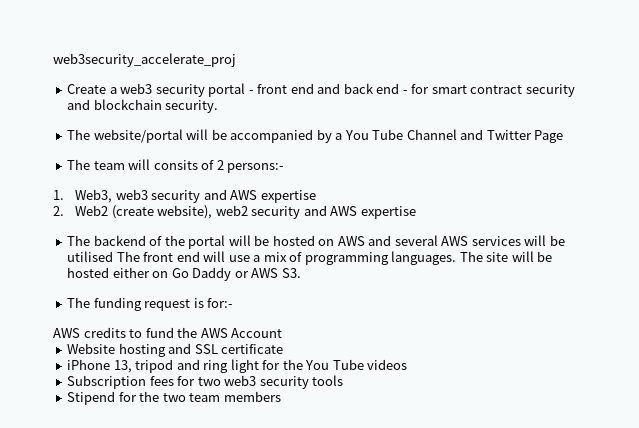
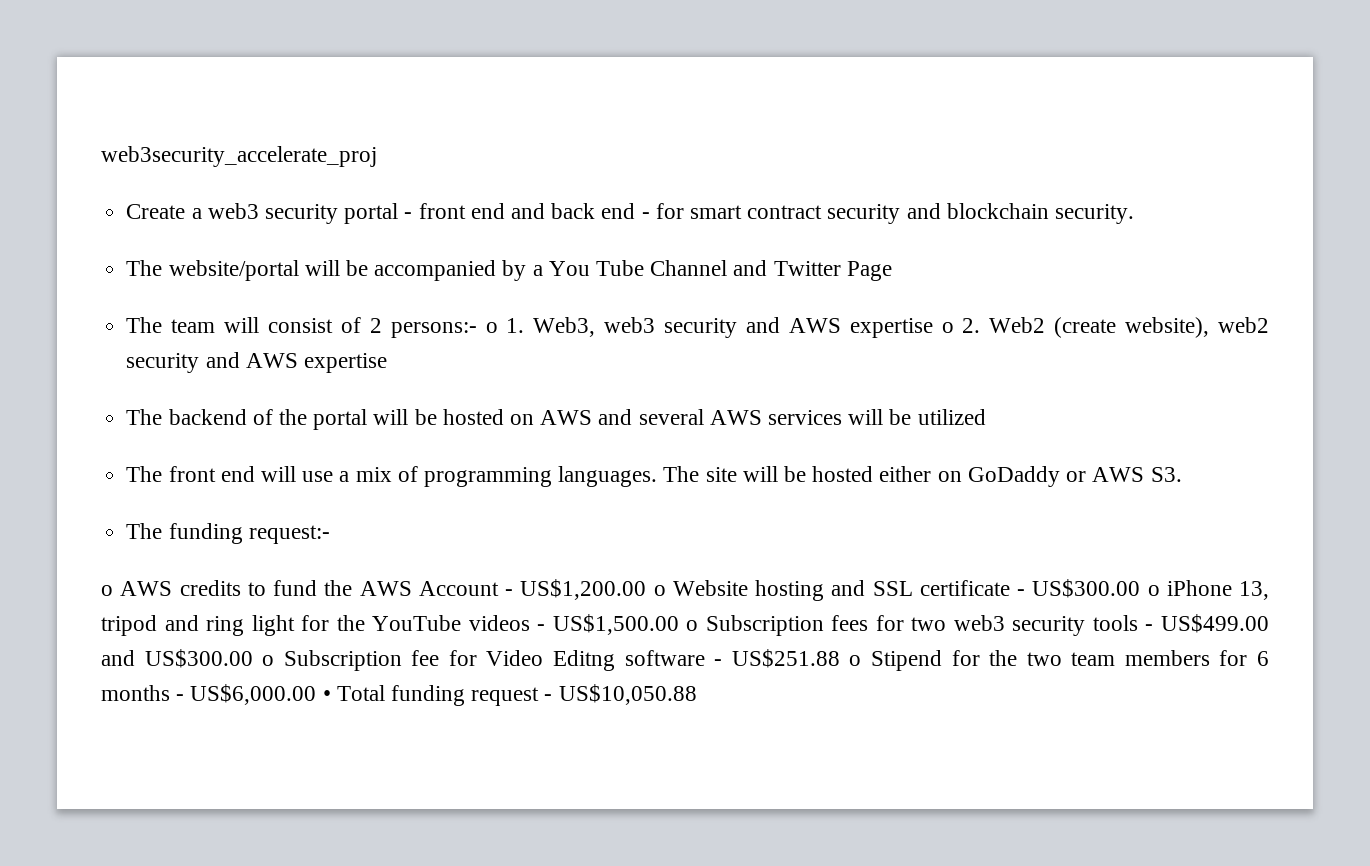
- The team will consits of 2 persons:-
- 1. Web3, web3 security and AWS expertise
- 2. Web2 (create website), web2 security and AWS expertise
+ The team will consist of 2 persons:- o 1. Web3, web3 security and AWS expertise o 2. Web2 (create website), web2 security and AWS expertise
- The backend of the portal will be hosted on AWS and several AWS services will be utilised The front end will use a mix of programming languages.
+ The backend of the portal will be hosted on AWS and several AWS services will be utilized
+ The front end will use a mix of programming languages.
- The site will be hosted either on Go Daddy or AWS S3.
+ The site will be hosted either on GoDaddy or AWS S3.
- The funding request is for:-
- AWS credits to fund the AWS Account
- Website hosting and SSL certificate
- iPhone 13, tripod and ring light for the You Tube videos
- Subscription fees for two web3 security tools
- Stipend for the two team members
+ The funding request:-
+ o AWS credits to fund the AWS Account - US$1,200.00 o Website hosting and SSL certificate - US$300.00 o iPhone 13, tripod and ring light for the YouTube videos - US$1,500.00 o Subscription fees for two web3 security tools - US$499.00 and US$300.00 o Subscription fee for Video Editng software - US$251.88 o Stipend for the two team members for 6 months - US$6,000.00 • Total funding request - US$10,050.88

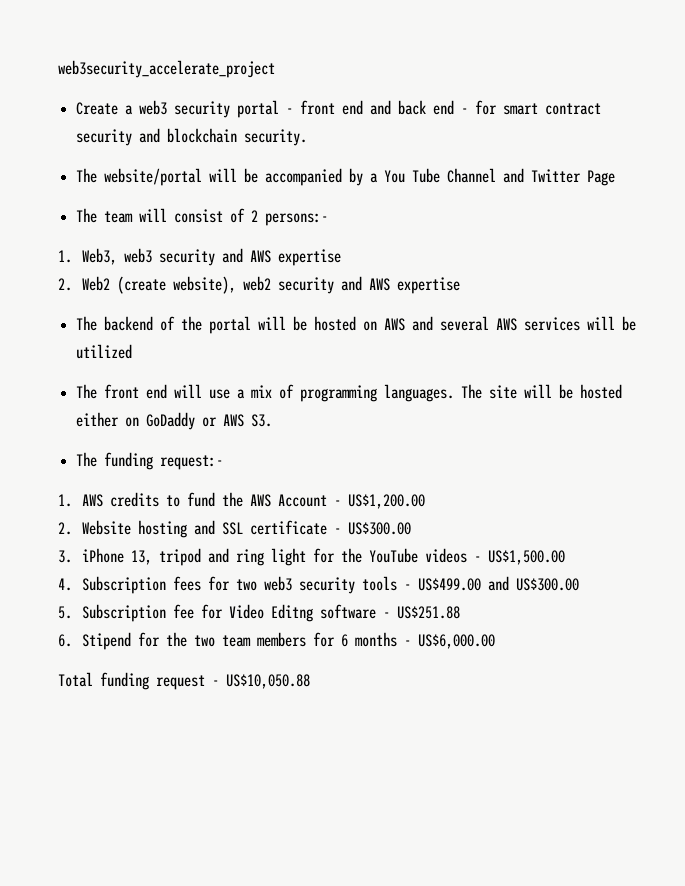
- web3security_accelerate_proj
+ web3security_accelerate_project
- The team will consist of 2 persons:- o 1. Web3, web3 security and AWS expertise o 2. Web2 (create website), web2 security and AWS expertise
+ The team will consist of 2 persons:-
+ 1. Web3, web3 security and AWS expertise
+ 2. Web2 (create website), web2 security and AWS expertise
- o AWS credits to fund the AWS Account - US$1,200.00 o Website hosting and SSL certificate - US$300.00 o iPhone 13, tripod and ring light for the YouTube videos - US$1,500.00 o Subscription fees for two web3 security tools - US$499.00 and US$300.00 o Subscription fee for Video Editng software - US$251.88 o Stipend for the two team members for 6 months - US$6,000.00 • Total funding request - US$10,050.88
+ 1. AWS credits to fund the AWS Account - US$1,200.00
+ 2. Website hosting and SSL certificate - US$300.00
+ 3. iPhone 13, tripod and ring light for the YouTube videos - US$1,500.00
+ 4. Subscription fees for two web3 security tools - US$499.00 and US$300.00
+ 5. Subscription fee for Video Editng software - US$251.88
+ 6. Stipend for the two team members for 6 months - US$6,000.00
+ Total funding request - US$10,050.88

